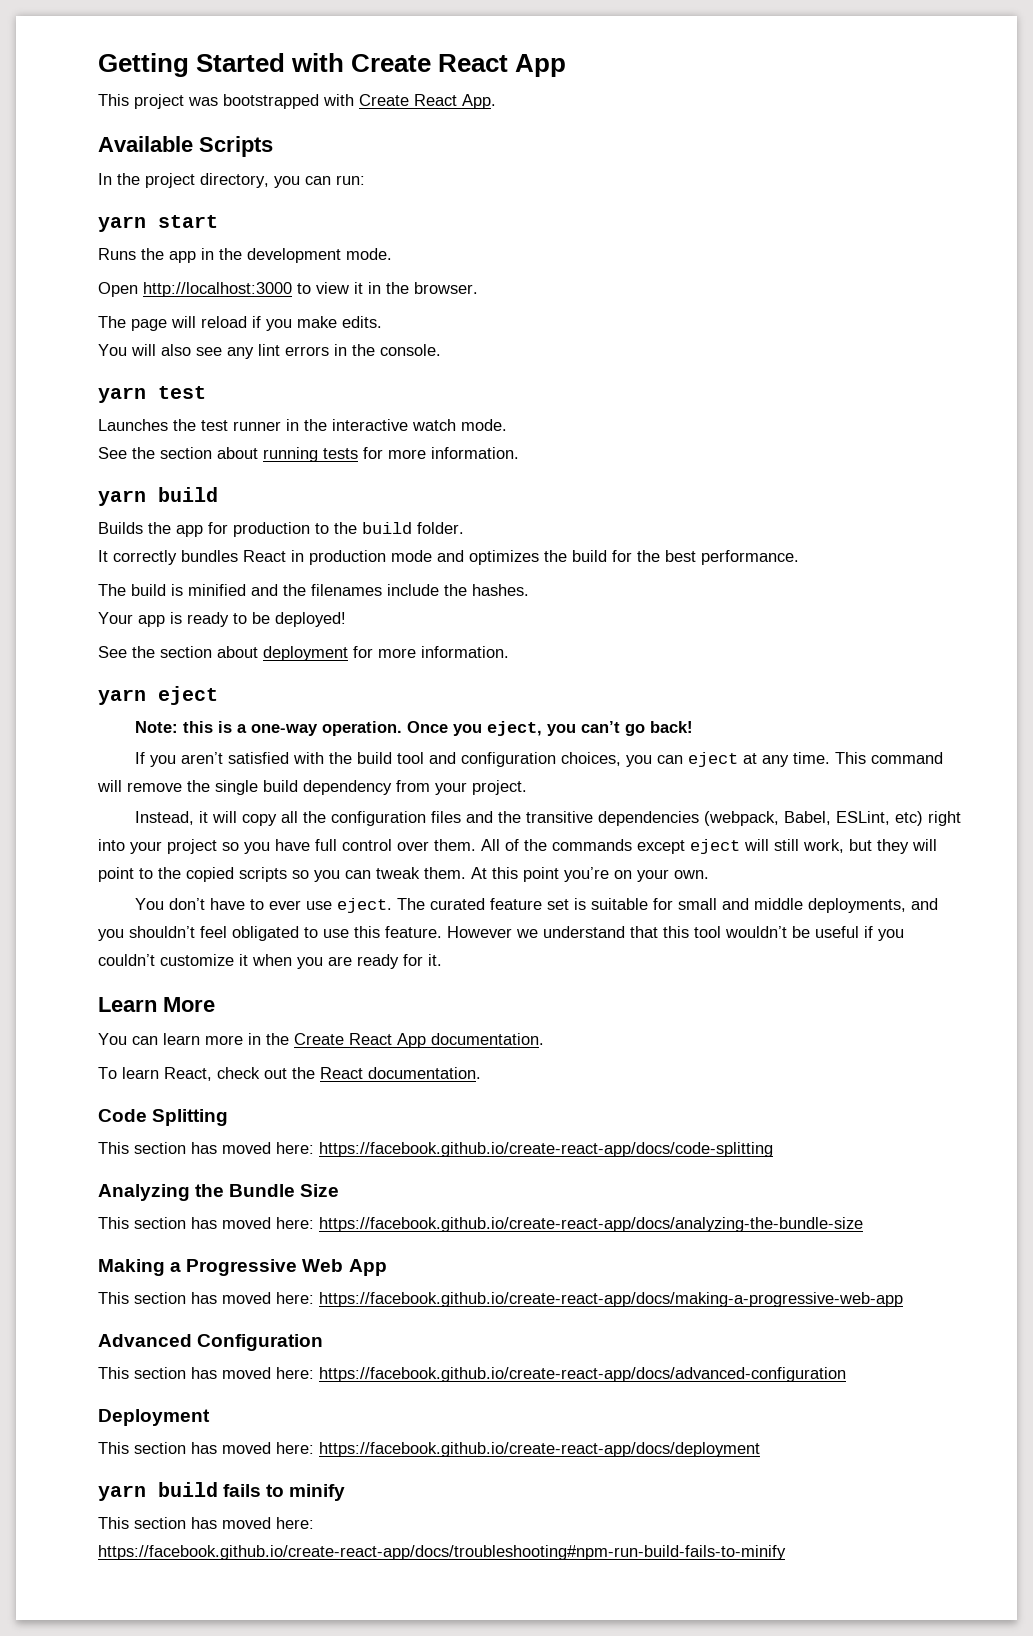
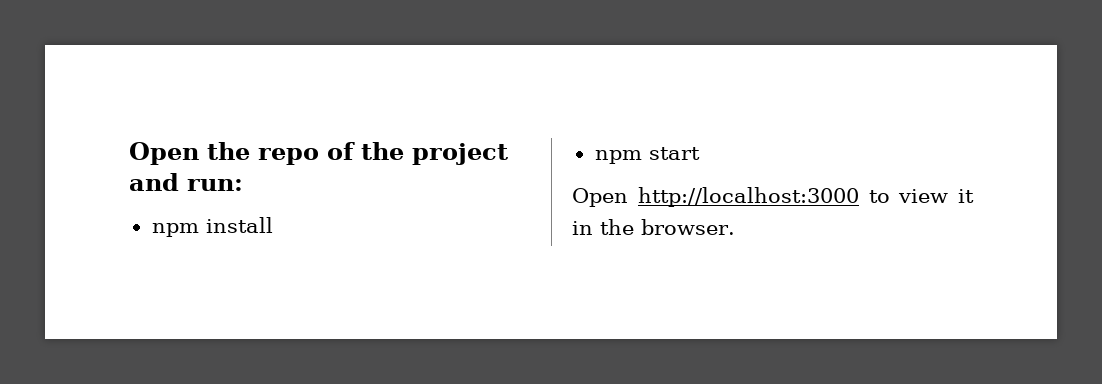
- Getting Started with Create React App
- This project was bootstrapped with Create React App.
- Available Scripts
- In the project directory, you can run:
- yarn start
- Runs the app in the development mode.
+ Open the repo of the project and run:
+ npm install
+ npm start
- The page will reload if you make edits.
- You will also see any lint errors in the console.
- yarn test
- Launches the test runner in the interactive watch mode.
- See the section about running tests for more information.
- yarn build
- Builds the app for production to the build folder.
- It correctly bundles React in production mode and optimizes the build for the best performance.
- The build is minified and the filenames include the hashes.
- Your app is ready to be deployed!
- See the section about deployment for more information.
- yarn eject
- Note: this is a one-way operation. Once you eject, you can’t go back!
- If you aren’t satisfied with the build tool and configuration choices, you can eject at any time. This command will remove the single build dependency from your project.
- Instead, it will copy all the configuration files and the transitive dependencies (webpack, Babel, ESLint, etc) right into your project so you have full control over them. All of the commands except eject will still work, but they will point to the copied scripts so you can tweak them. At this point you’re on your own.
- You don’t have to ever use eject. The curated feature set is suitable for small and middle deployments, and you shouldn’t feel obligated to use this feature. However we understand that this tool wouldn’t be useful if you couldn’t customize it when you are ready for it.
- Learn More
- You can learn more in the Create React App documentation.
- To learn React, check out the React documentation.
- Code Splitting
- This section has moved here: https://facebook.github.io/create-react-app/docs/code-splitting
- Analyzing the Bundle Size
- This section has moved here: https://facebook.github.io/create-react-app/docs/analyzing-the-bundle-size
- Making a Progressive Web App
- This section has moved here: https://facebook.github.io/create-react-app/docs/making-a-progressive-web-app
- Advanced Configuration
- This section has moved here: https://facebook.github.io/create-react-app/docs/advanced-configuration
- Deployment
- This section has moved here: https://facebook.github.io/create-react-app/docs/deployment
- yarn build fails to minify
- This section has moved here: https://facebook.github.io/create-react-app/docs/troubleshooting#npm-run-build-fails-to-minify

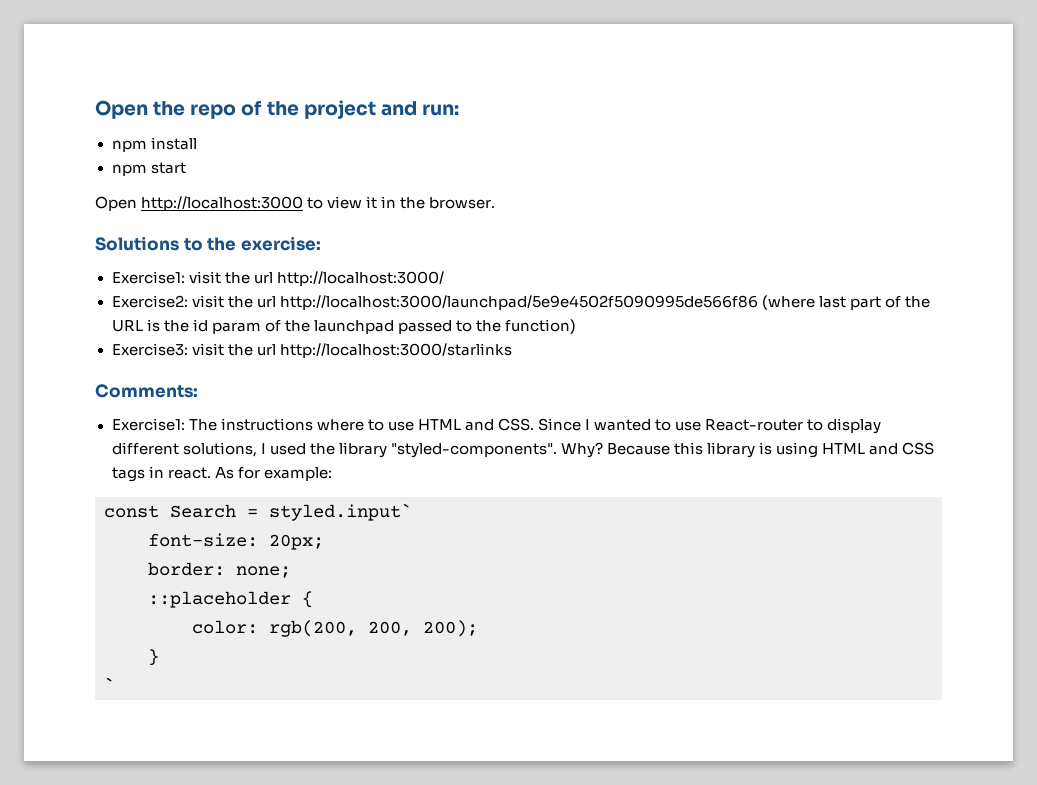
+ Solutions to the exercise:
+ Exercise1: visit the url http://localhost:3000/
+ Exercise2: visit the url http://localhost:3000/launchpad/5e9e4502f5090995de566f86 (where last part of the URL is the id param of the launchpad passed to the function)
+ Exercise3: visit the url http://localhost:3000/starlinks
+ Comments:
+ Exercise1: The instructions where to use HTML and CSS. Since I wanted to use React-router to display different solutions, I used the library "styled-components". Why? Because this library is using HTML and CSS tags in react. As for example:
+ const Search = styled.input`
+ font-size: 20px;
+ border: none;
+ ::placeholder {
+ color: rgb(200, 200, 200);
+ }
+ `

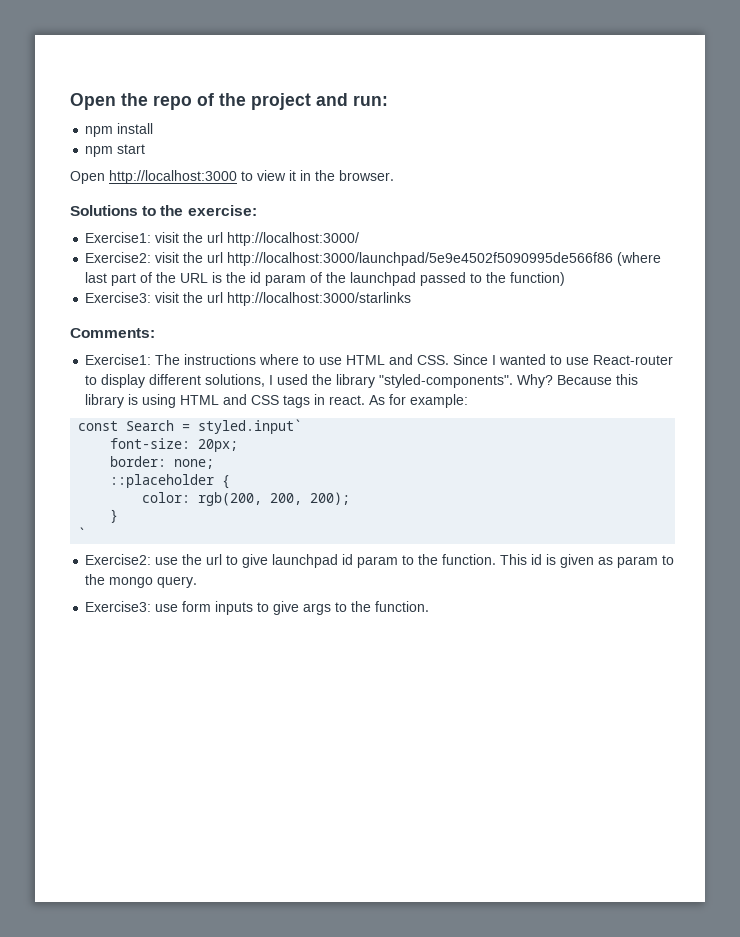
+ Exercise2: use the url to give launchpad id param to the function. This id is given as param to the mongo query.
+ Exercise3: use form inputs to give args to the function.

